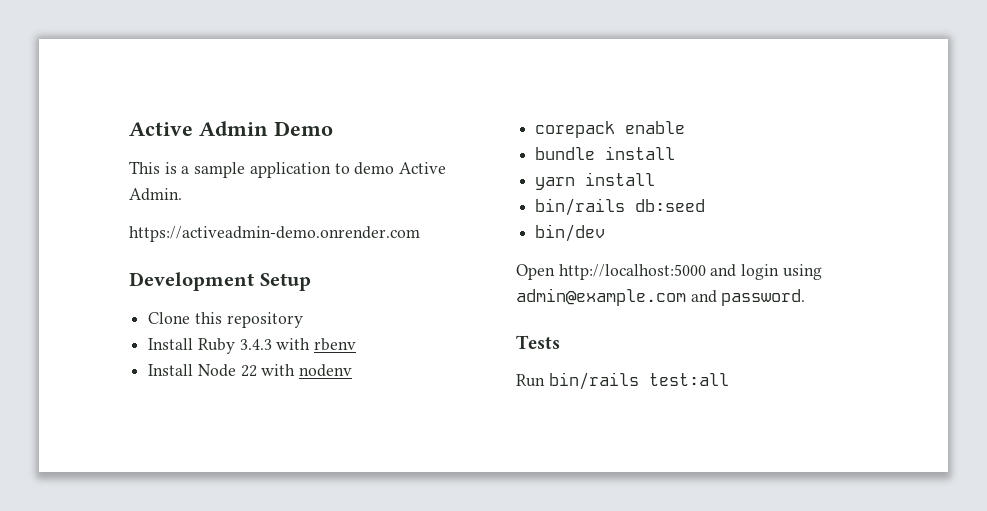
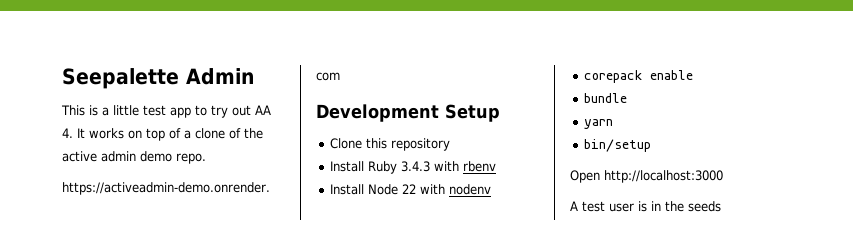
- Active Admin Demo
+ Seepalette Admin
- This is a sample application to demo Active Admin.
+ This is a little test app to try out AA 4. It works on top of a clone of the active admin demo repo.
- bundle install
+ bundle
- yarn install
- bin/rails db:seed
- bin/dev
- Open http://localhost:5000 and login using admin@example.com and password.
- Tests
- Run bin/rails test:all
+ yarn
+ bin/setup
+ Open http://localhost:3000
+ A test user is in the seeds

